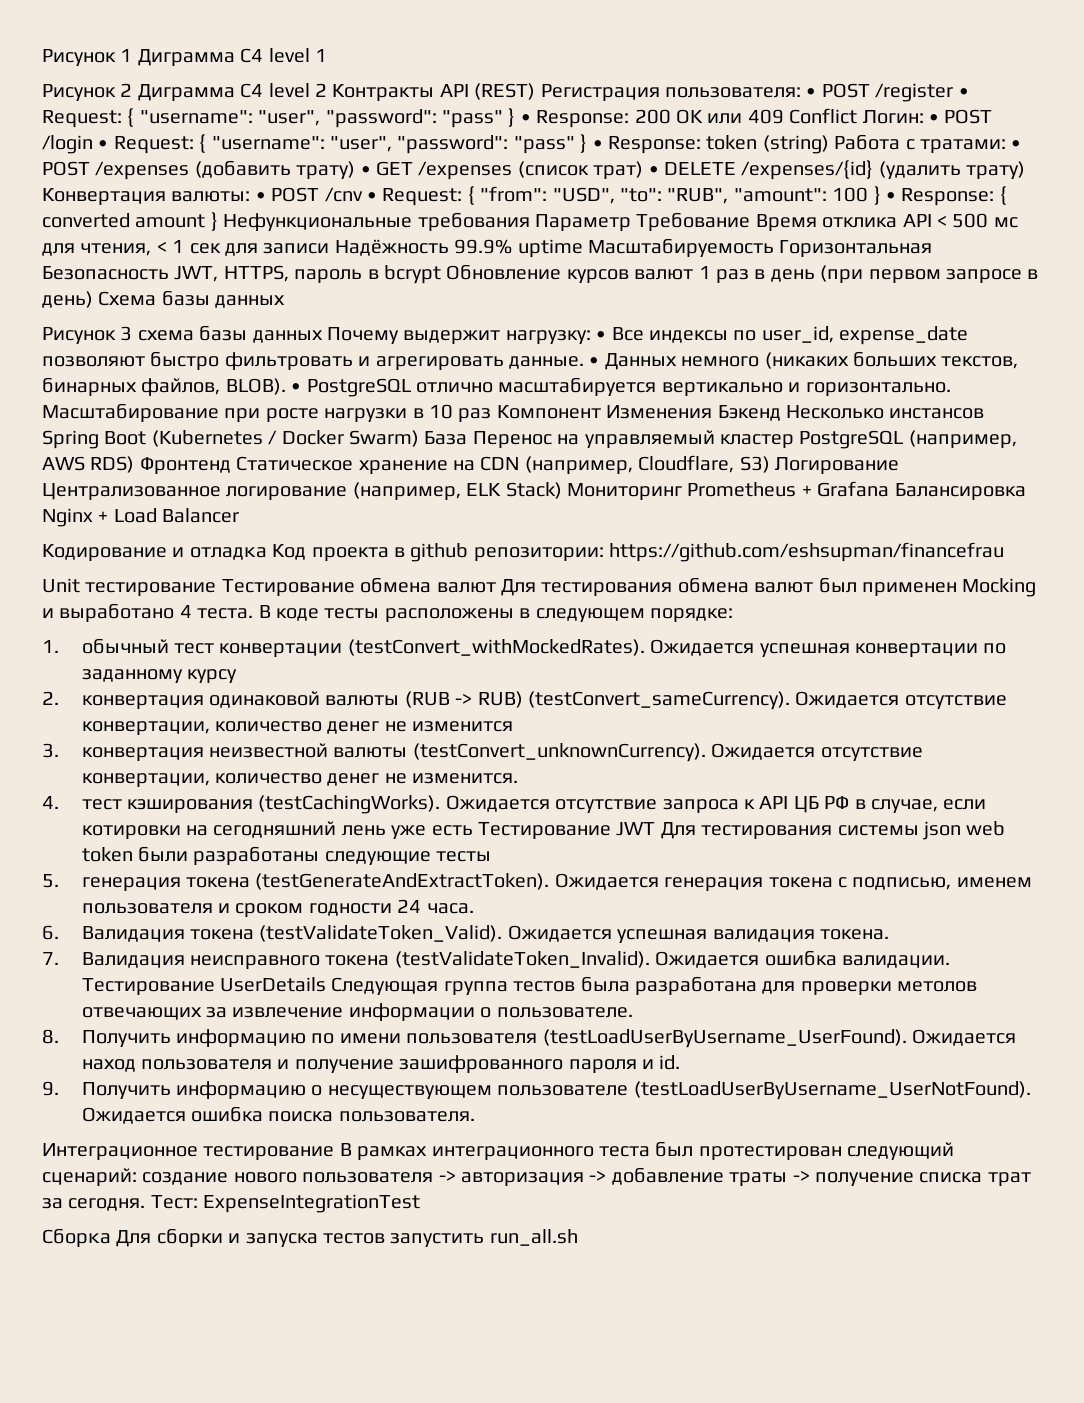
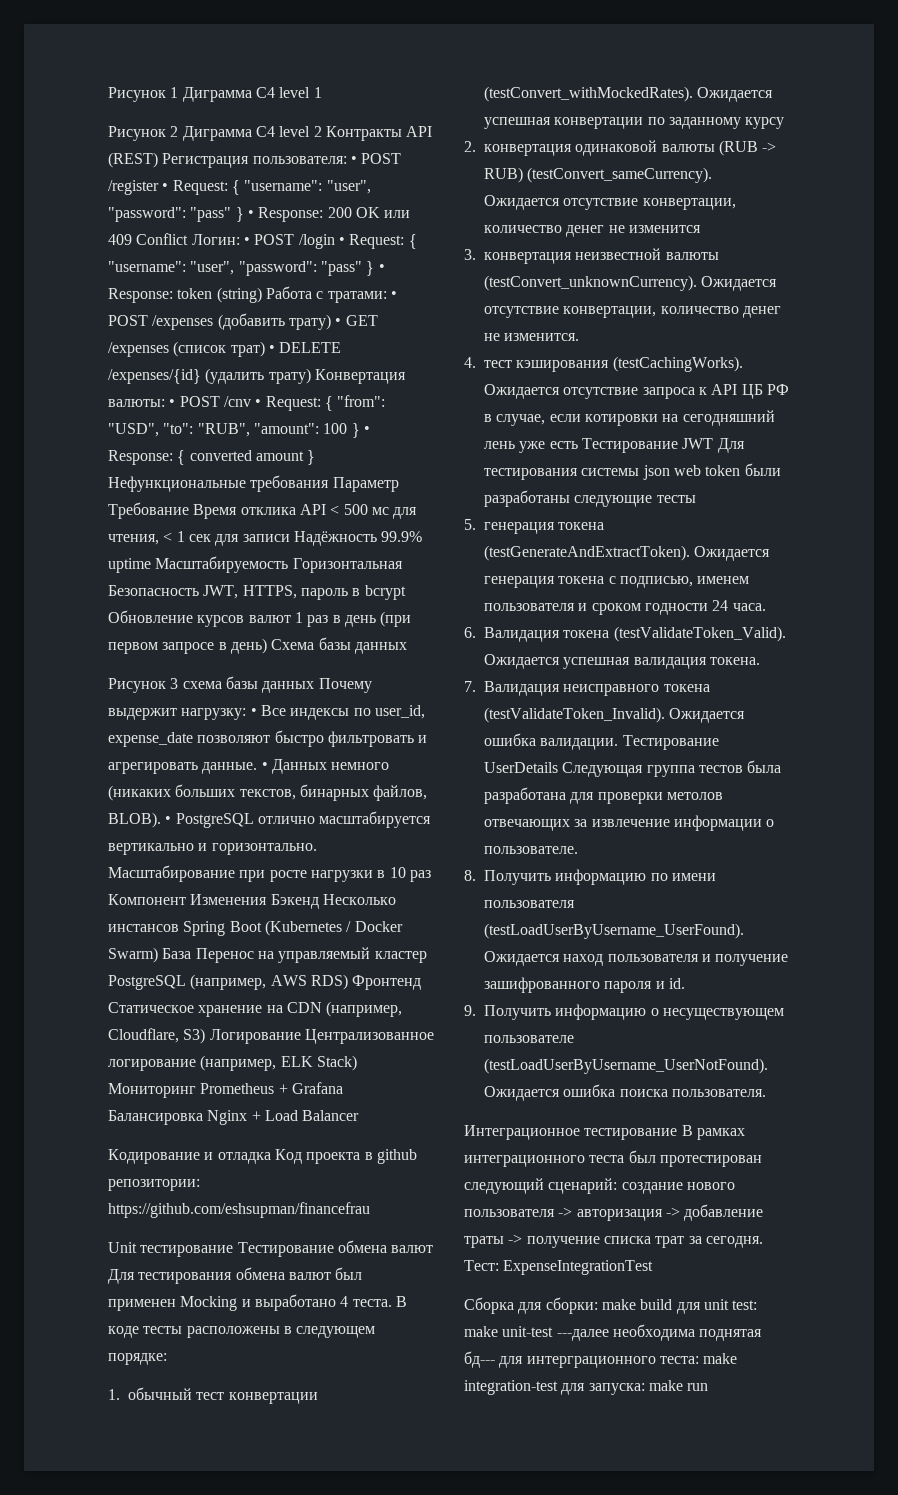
- Сборĸа Для сборки и запуска тестов запустить run_all.sh
+ Сборĸа для сборки: make build для unit test: make unit-test ---далее необходима поднятая бд--- для интерграционного теста: make integration-test для запуска: make run

